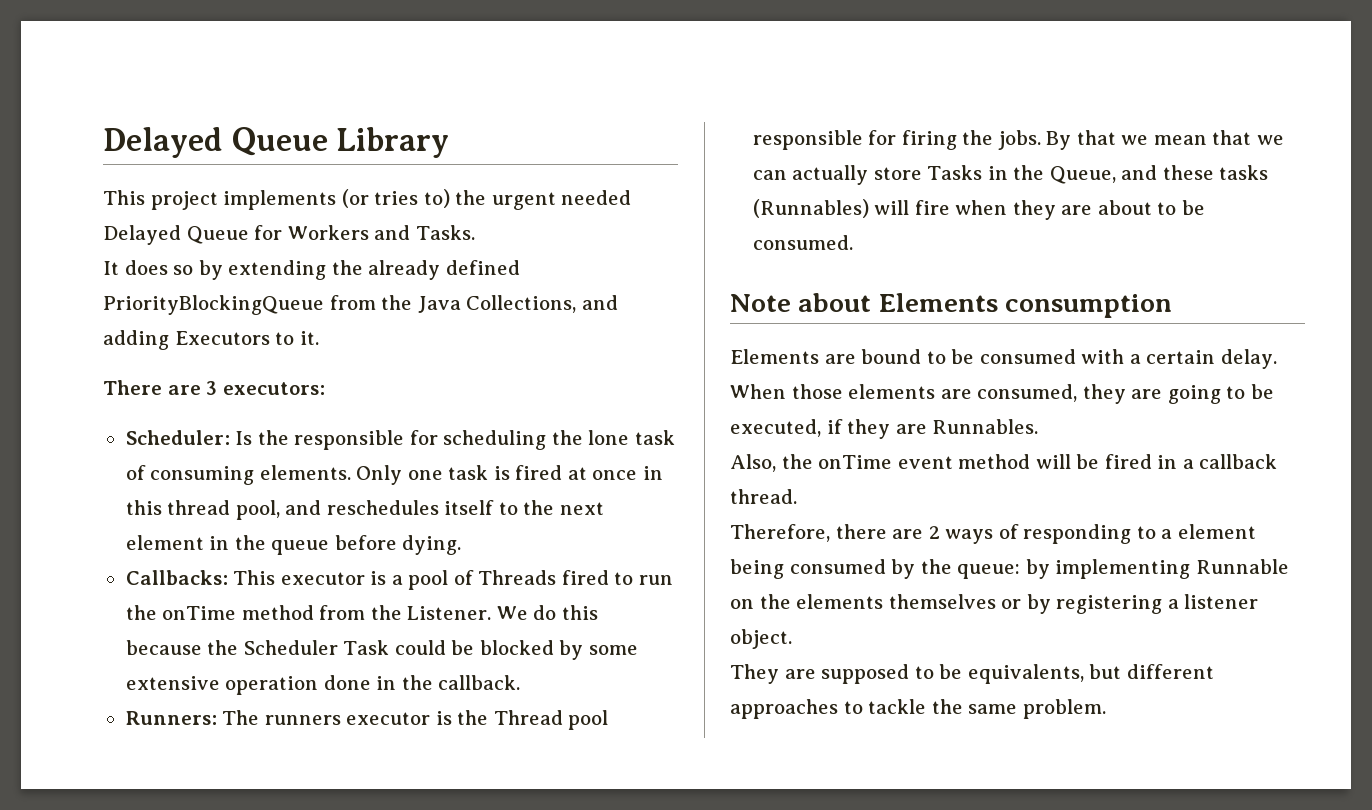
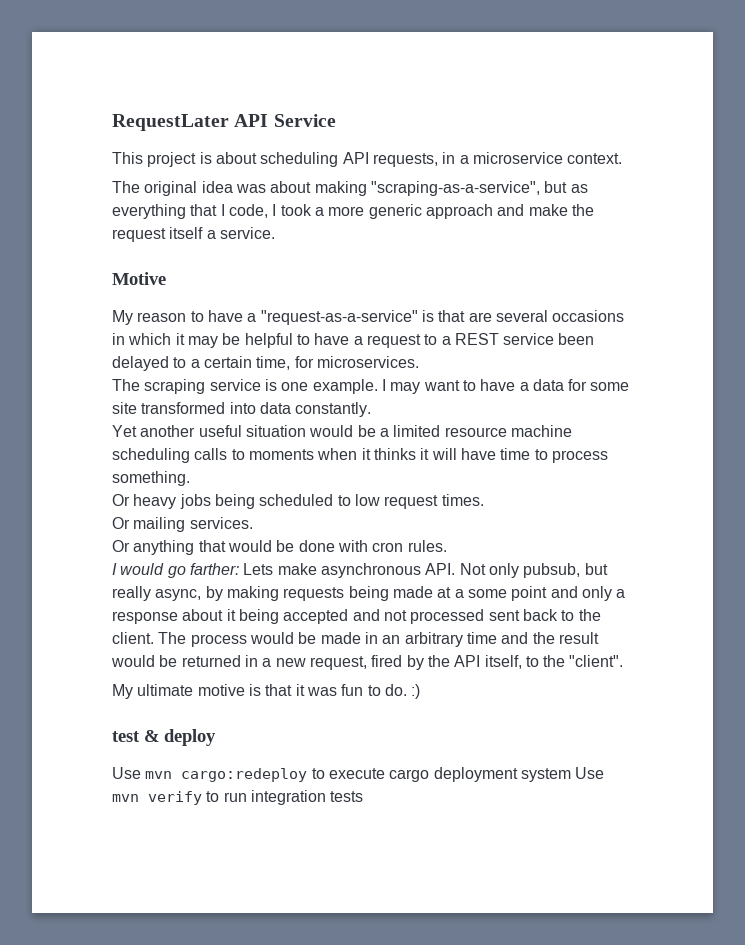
- Delayed Queue Library
+ RequestLater API Service
- This project implements (or tries to) the urgent needed Delayed Queue for Workers and Tasks.
- It does so by extending the already defined PriorityBlockingQueue from the Java Collections, and adding Executors to it.
- There are 3 executors:
- Scheduler: Is the responsible for scheduling the lone task of consuming elements. Only one task is fired at once in this thread pool, and reschedules itself to the next element in the queue before dying.
- Callbacks: This executor is a pool of Threads fired to run the onTime method from the Listener. We do this because the Scheduler Task could be blocked by some extensive operation done in the callback.
- Runners: The runners executor is the Thread pool responsible for firing the jobs. By that we mean that we can actually store Tasks in the Queue, and these tasks (Runnables) will fire when they are about to be consumed.
- Note about Elements consumption
- Elements are bound to be consumed with a certain delay. When those elements are consumed, they are going to be executed, if they are Runnables.
- Also, the onTime event method will be fired in a callback thread.
- Therefore, there are 2 ways of responding to a element being consumed by the queue: by implementing Runnable on the elements themselves or by registering a listener object.
- They are supposed to be equivalents, but different approaches to tackle the same problem.
+ This project is about scheduling API requests, in a microservice context.
+ The original idea was about making "scraping-as-a-service", but as everything that I code, I took a more generic approach and make the request itself a service.
+ Motive
+ My reason to have a "request-as-a-service" is that are several occasions in which it may be helpful to have a request to a REST service been delayed to a certain time, for microservices.
+ The scraping service is one example. I may want to have a data for some site transformed into data constantly.
+ Yet another useful situation would be a limited resource machine scheduling calls to moments when it thinks it will have time to process something.
+ Or heavy jobs being scheduled to low request times.
+ Or mailing services.
+ Or anything that would be done with cron rules.
+ I would go farther: Lets make asynchronous API. Not only pubsub, but really async, by making requests being made at a some point and only a response about it being accepted and not processed sent back to the client. The process would be made in an arbitrary time and the result would be returned in a new request, fired by the API itself, to the "client".
+ My ultimate motive is that it was fun to do. :)
+ test & deploy
+ Use mvn cargo:redeploy to execute cargo deployment system Use mvn verify to run integration tests

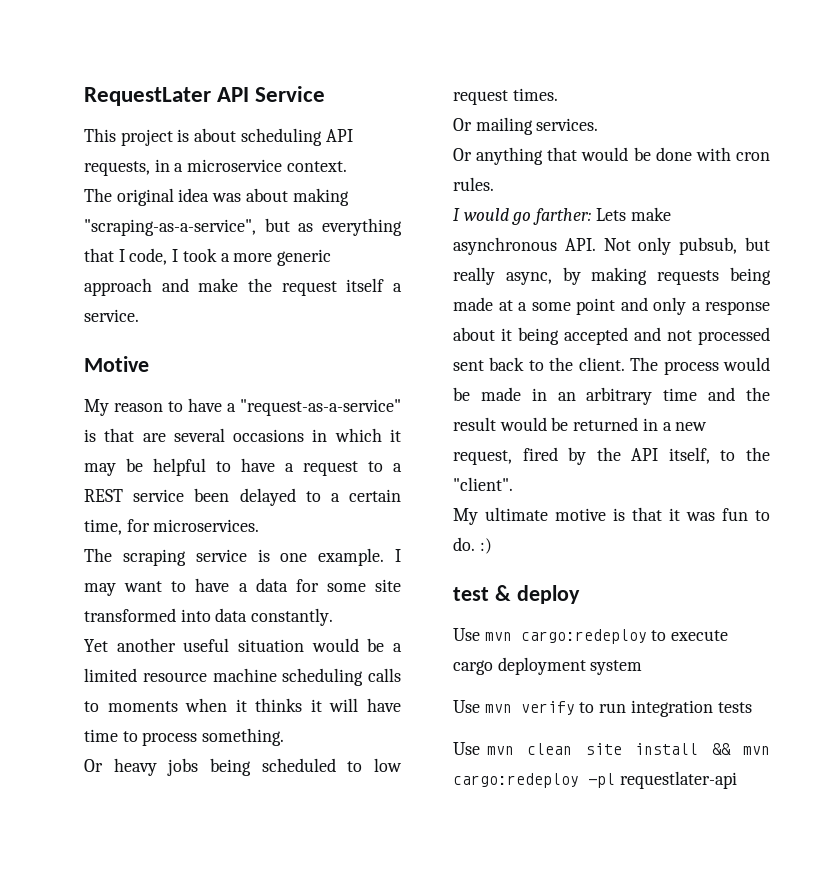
- Use mvn cargo:redeploy to execute cargo deployment system Use mvn verify to run integration tests
+ Use mvn cargo:redeploy to execute cargo deployment system
+ Use mvn verify to run integration tests
+ Use mvn clean site install && mvn cargo:redeploy -pl requestlater-api

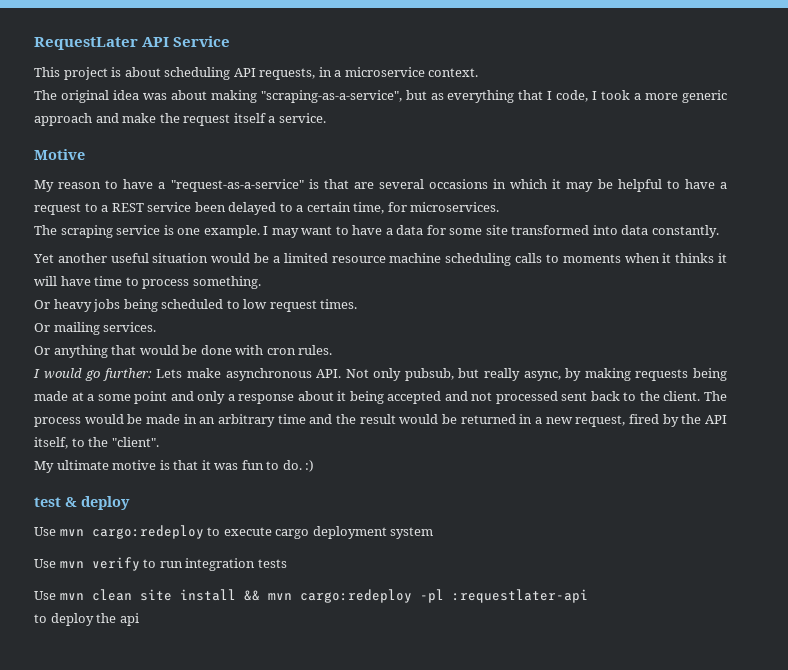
- I would go farther: Lets make asynchronous API. Not only pubsub, but really async, by making requests being made at a some point and only a response about it being accepted and not processed sent back to the client.
+ I would go further: Lets make asynchronous API. Not only pubsub, but really async, by making requests being made at a some point and only a response about it being accepted and not processed sent back to the client.
- Use mvn clean site install && mvn cargo:redeploy -pl requestlater-api
+ Use mvn clean site install && mvn cargo:redeploy -pl :requestlater-api
+ to deploy the api

